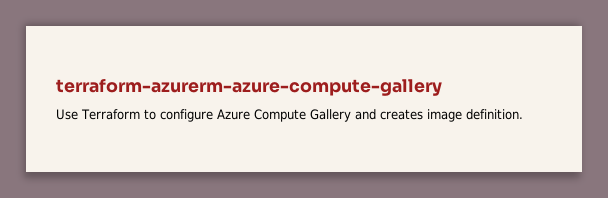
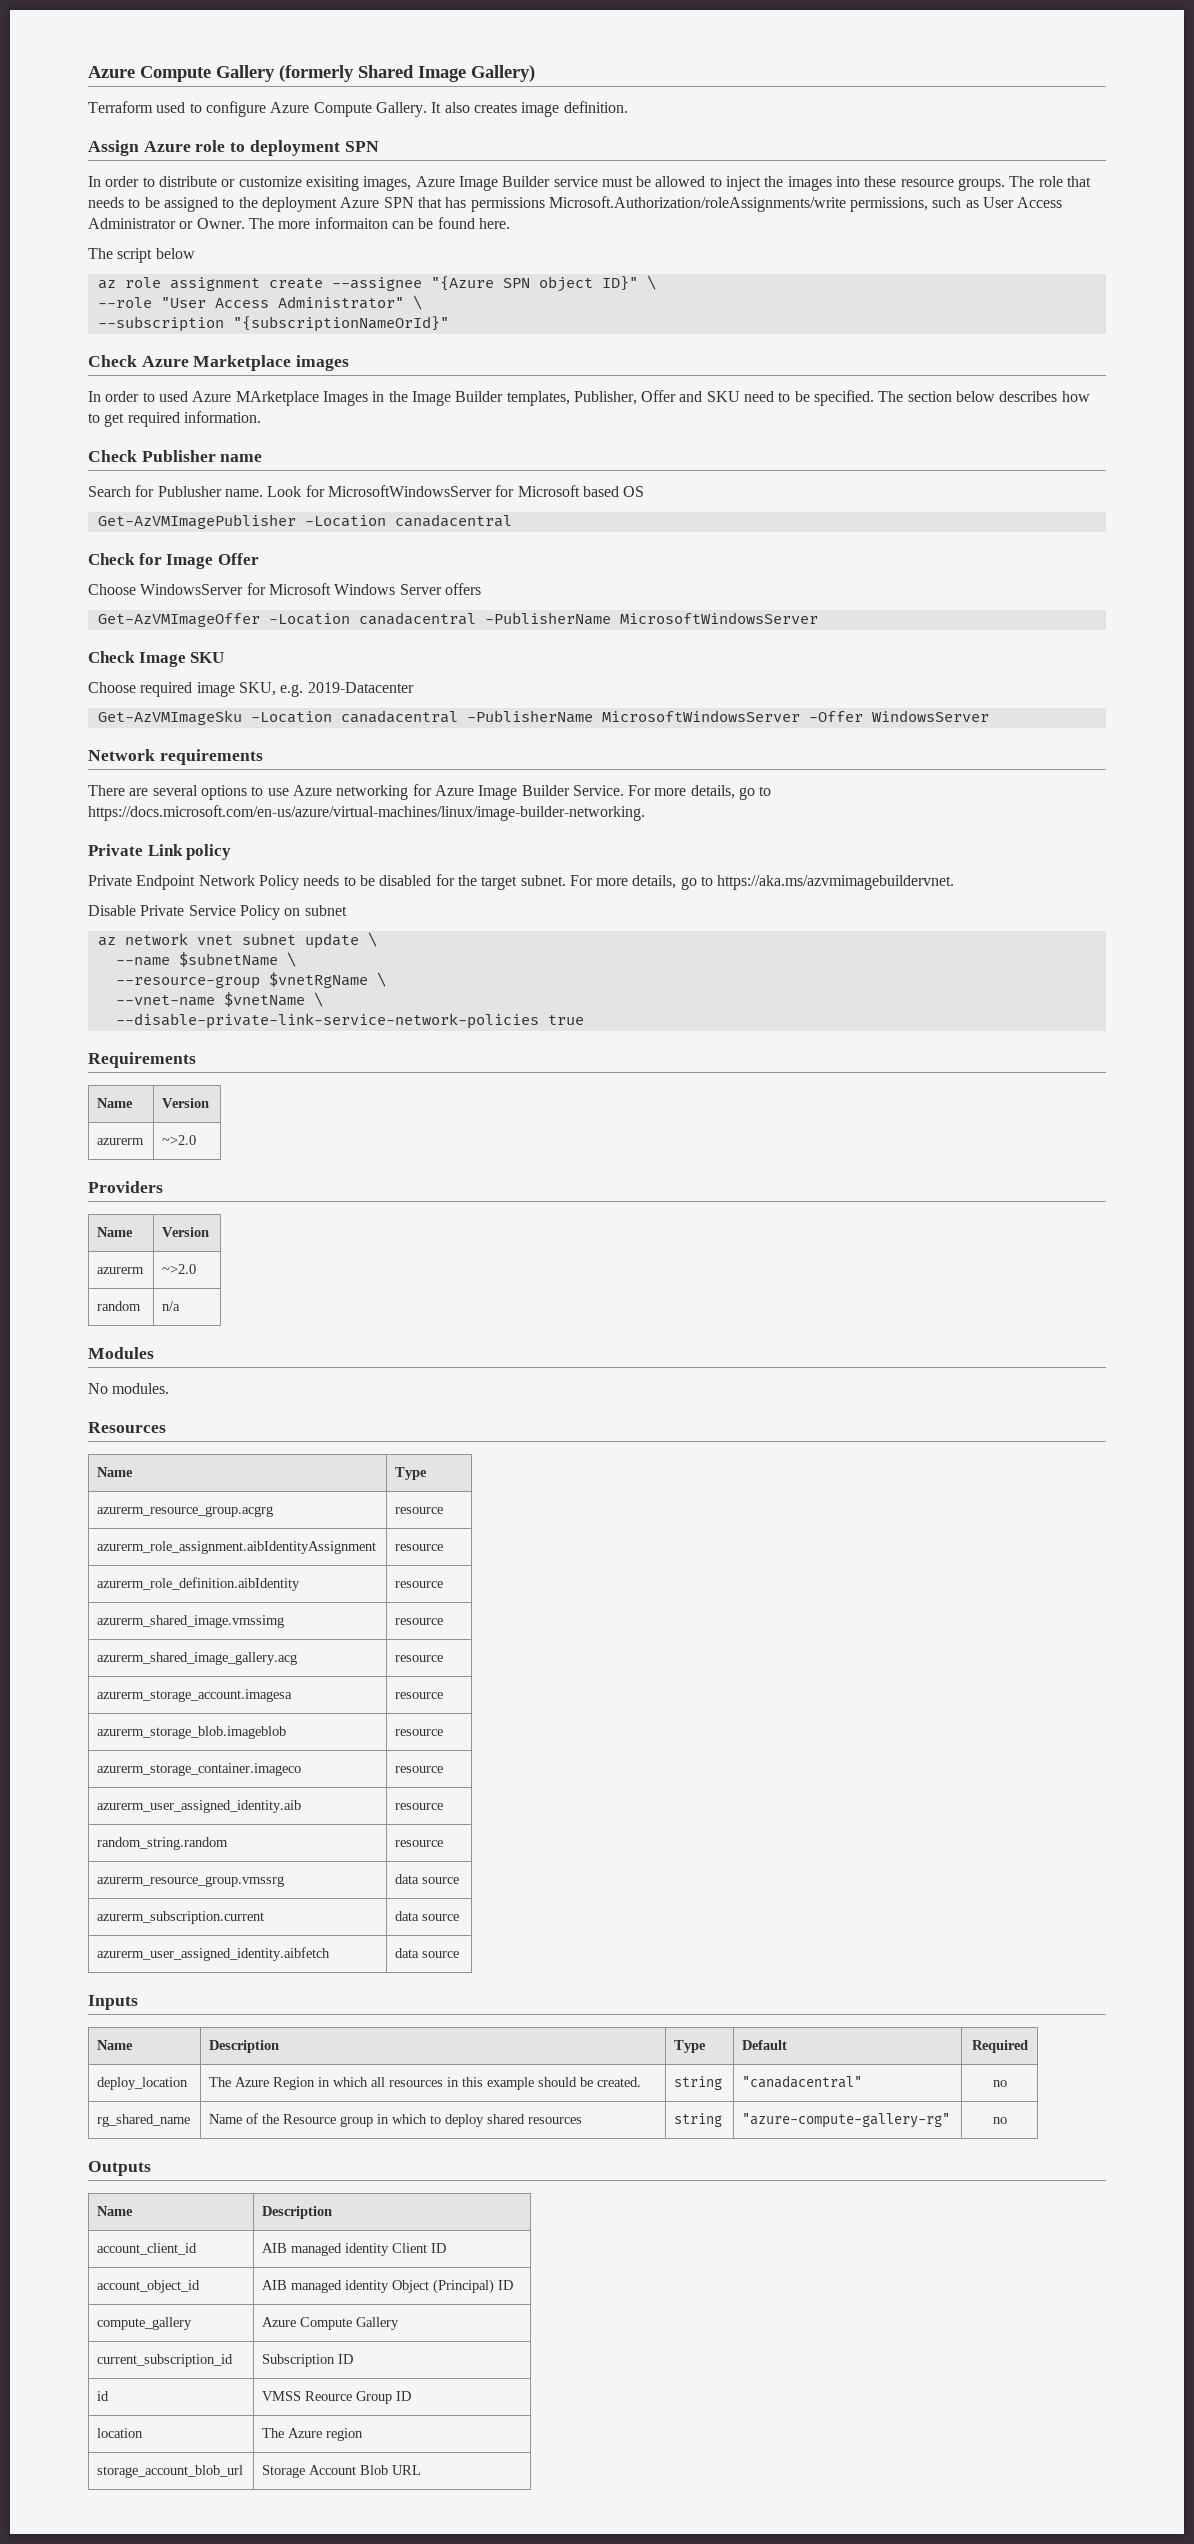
- terraform-azurerm-azure-compute-gallery
- Use Terraform to configure Azure Compute Gallery and creates image definition.
+ Azure Compute Gallery (formerly Shared Image Gallery)
+ Terraform used to configure Azure Compute Gallery. It also creates image definition.
+ Assign Azure role to deployment SPN
+ In order to distribute or customize exisiting images, Azure Image Builder service must be allowed to inject the images into these resource groups. The role that needs to be assigned to the deployment Azure SPN that has permissions Microsoft.Authorization/roleAssignments/write permissions, such as User Access Administrator or Owner. The more informaiton can be found here.
+ The script below
+ az role assignment create --assignee "{Azure SPN object ID}" \
+ --role "User Access Administrator" \
+ --subscription "{subscriptionNameOrId}"
+ Check Azure Marketplace images
+ In order to used Azure MArketplace Images in the Image Builder templates, Publisher, Offer and SKU need to be specified. The section below describes how to get required information.
+ Check Publisher name
+ Search for Publusher name. Look for MicrosoftWindowsServer for Microsoft based OS
+ Get-AzVMImagePublisher -Location canadacentral
+ Check for Image Offer
+ Choose WindowsServer for Microsoft Windows Server offers
+ Get-AzVMImageOffer -Location canadacentral -PublisherName MicrosoftWindowsServer
+ Check Image SKU
+ Choose required image SKU, e.g. 2019-Datacenter
+ Get-AzVMImageSku -Location canadacentral -PublisherName MicrosoftWindowsServer -Offer WindowsServer
+ Network requirements
+ There are several options to use Azure networking for Azure Image Builder Service. For more details, go to https://docs.microsoft.com/en-us/azure/virtual-machines/linux/image-builder-networking.
+ Private Link policy
+ Private Endpoint Network Policy needs to be disabled for the target subnet. For more details, go to https://aka.ms/azvmimagebuildervnet.
+ Disable Private Service Policy on subnet
+ az network vnet subnet update \
+ --name $subnetName \
+ --resource-group $vnetRgName \
+ --vnet-name $vnetName \
+ --disable-private-link-service-network-policies true
+ Requirements
+ Name | Version
+ azurerm | ~>2.0
+ Providers
+ Name | Version
+ azurerm | ~>2.0
+ random | n/a
+ Modules
+ No modules.
+ Resources
+ Name | Type
+ azurerm_resource_group.acgrg | resource
+ azurerm_role_assignment.aibIdentityAssignment | resource
+ azurerm_role_definition.aibIdentity | resource
+ azurerm_shared_image.vmssimg | resource
+ azurerm_shared_image_gallery.acg | resource
+ azurerm_storage_account.imagesa | resource
+ azurerm_storage_blob.imageblob | resource
+ azurerm_storage_container.imageco | resource
+ azurerm_user_assigned_identity.aib | resource
+ random_string.random | resource
+ azurerm_resource_group.vmssrg | data source
+ azurerm_subscription.current | data source
+ azurerm_user_assigned_identity.aibfetch | data source
+ Inputs
+ Name | Description | Type | Default | Required
+ deploy_location | The Azure Region in which all resources in this example should be created. | string | "canadacentral" | no
+ rg_shared_name | Name of the Resource group in which to deploy shared resources | string | "azure-compute-gallery-rg" | no
+ Outputs
+ Name | Description
+ account_client_id | AIB managed identity Client ID
+ account_object_id | AIB managed identity Object (Principal) ID
+ compute_gallery | Azure Compute Gallery
+ current_subscription_id | Subscription ID
+ id | VMSS Reource Group ID
+ location | The Azure region
+ storage_account_blob_url | Storage Account Blob URL

